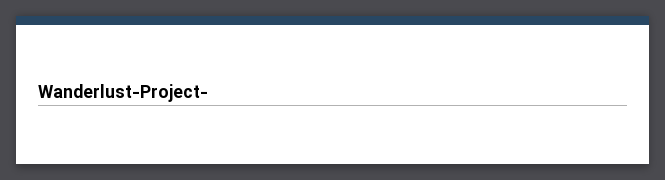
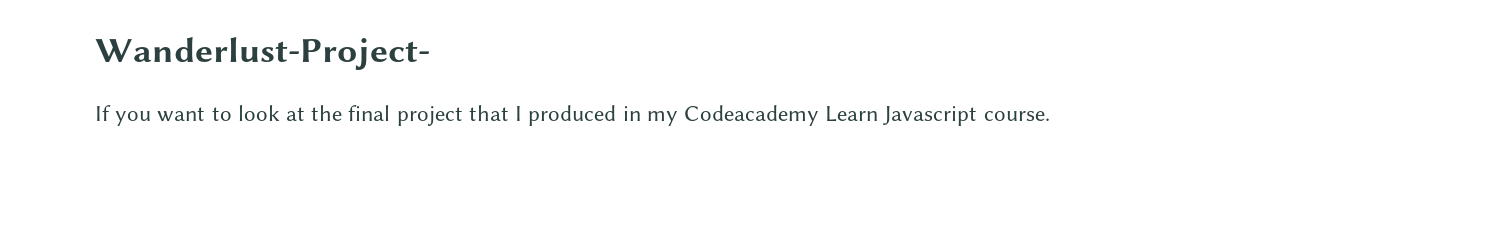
+ If you want to look at the final project that I produced in my Codeacademy Learn Javascript course.

